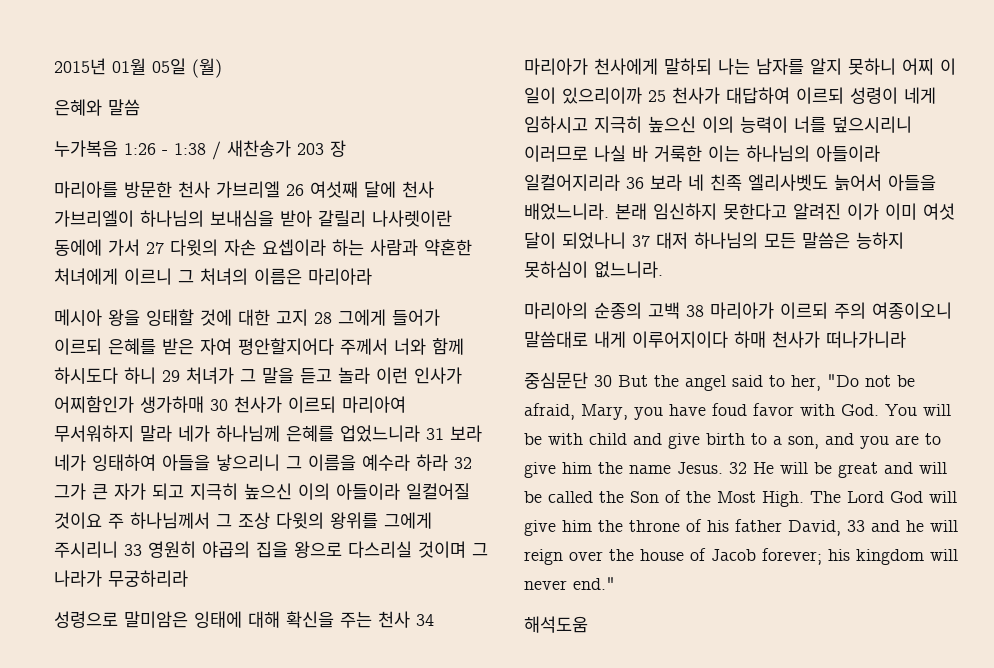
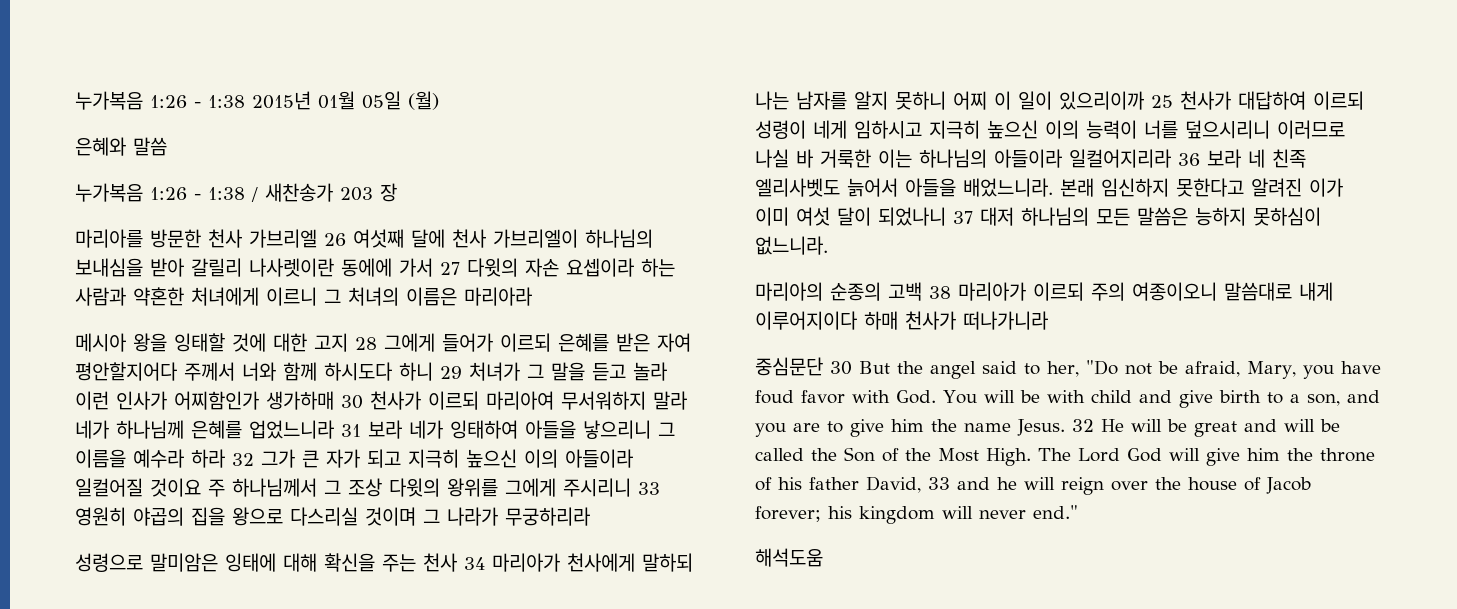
- 2015년 01월 05일 (월)
+ 누가복음 1:26 - 1:38 2015년 01월 05일 (월)

